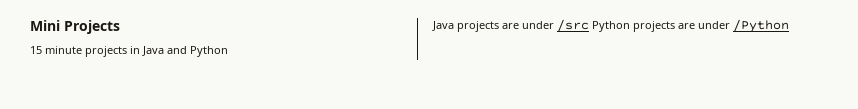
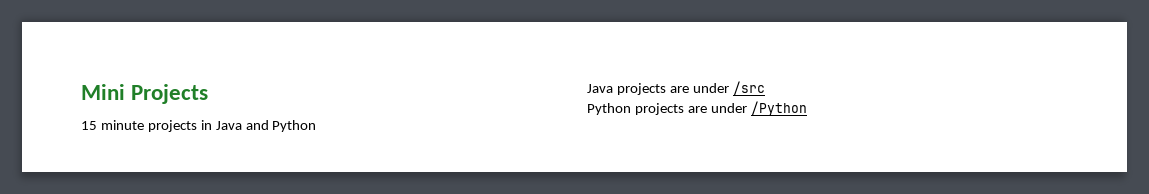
- Java projects are under /src Python projects are under /Python
+ Java projects are under /src
+ Python projects are under /Python

